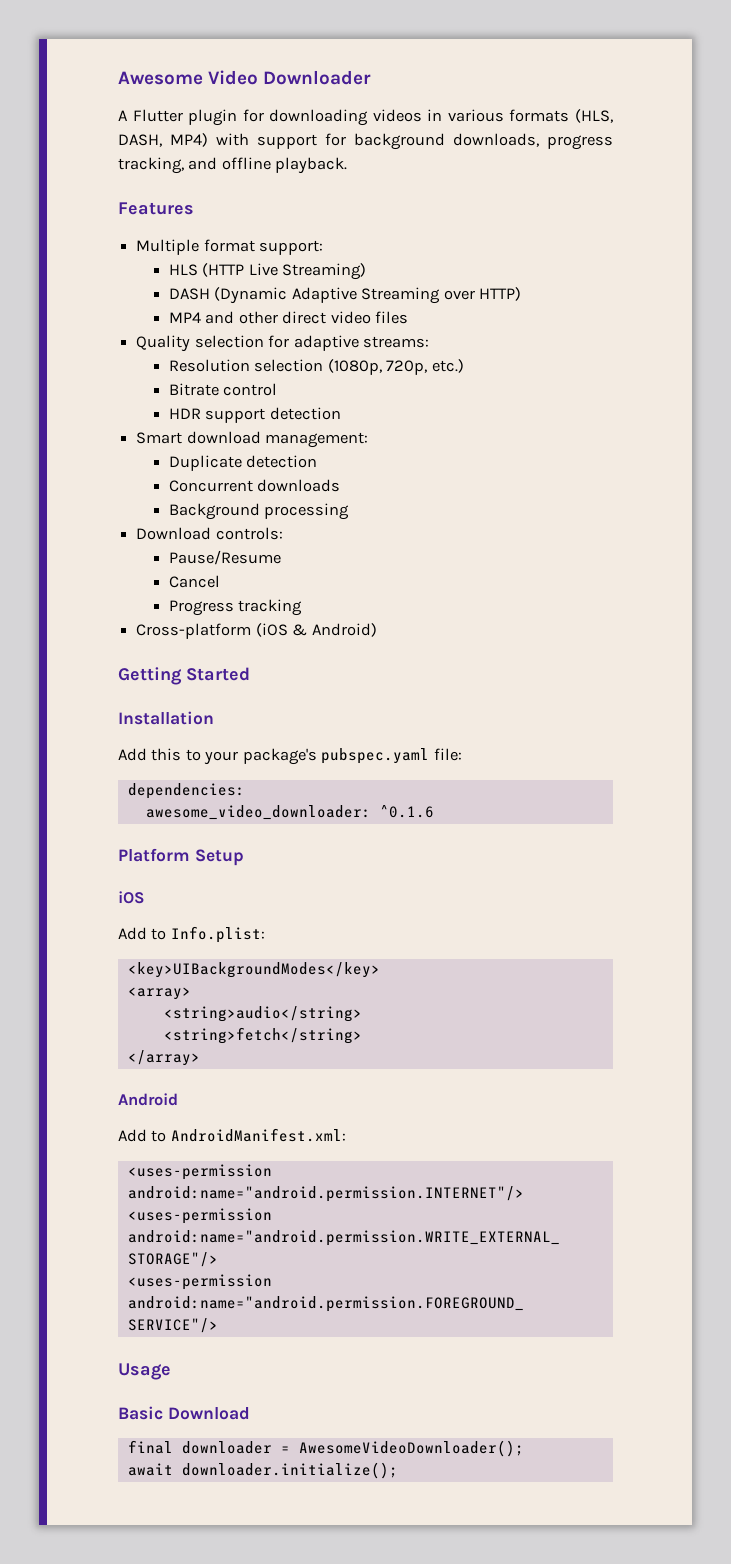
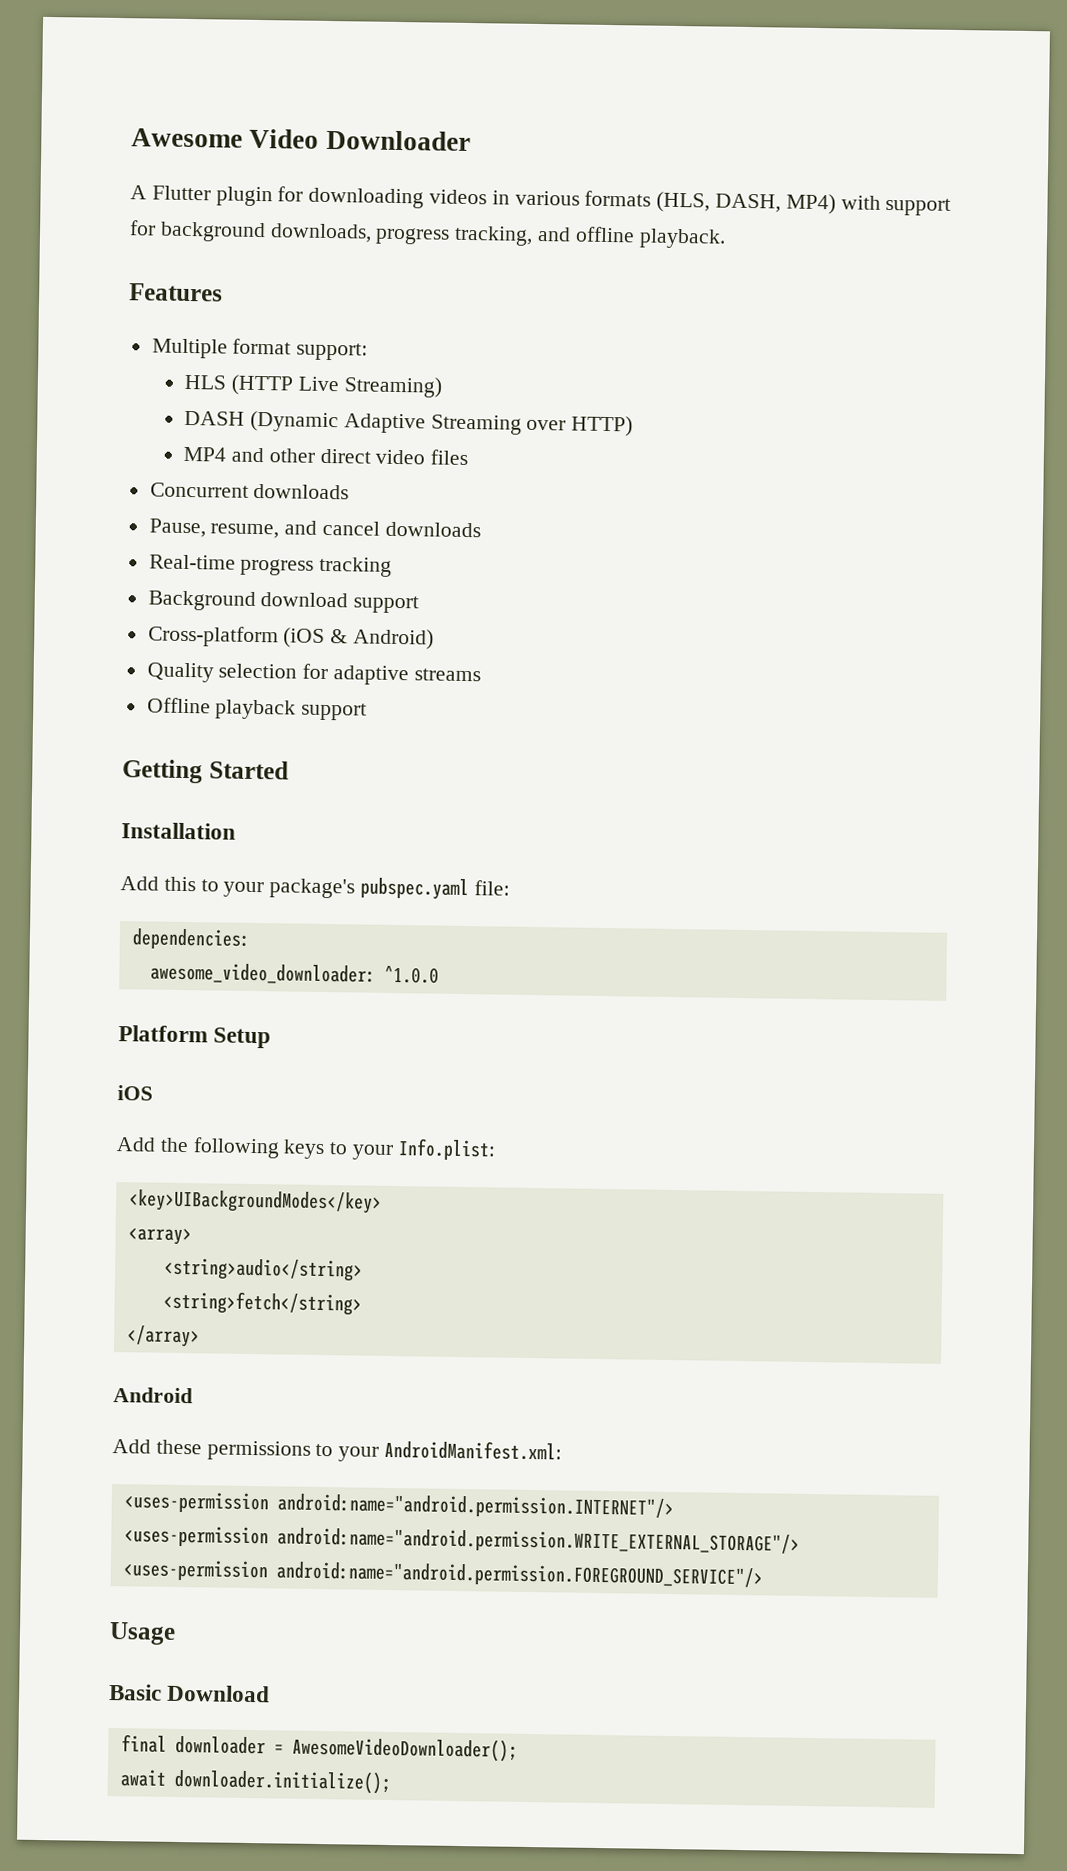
- Quality selection for adaptive streams:
- Resolution selection (1080p, 720p, etc.)
- Bitrate control
- HDR support detection
- Smart download management:
- Duplicate detection
  Concurrent downloads
- Background processing
- Download controls:
- Pause/Resume
- Cancel
- Progress tracking
+ Pause, resume, and cancel downloads
+ Real-time progress tracking
+ Background download support
  Cross-platform (iOS & Android)
+ Quality selection for adaptive streams
+ Offline playback support
- awesome_video_downloader: ^0.1.6
+ awesome_video_downloader: ^1.0.0
- Add to Info.plist:
+ Add the following keys to your Info.plist:
- Add to AndroidManifest.xml:
+ Add these permissions to your AndroidManifest.xml:

